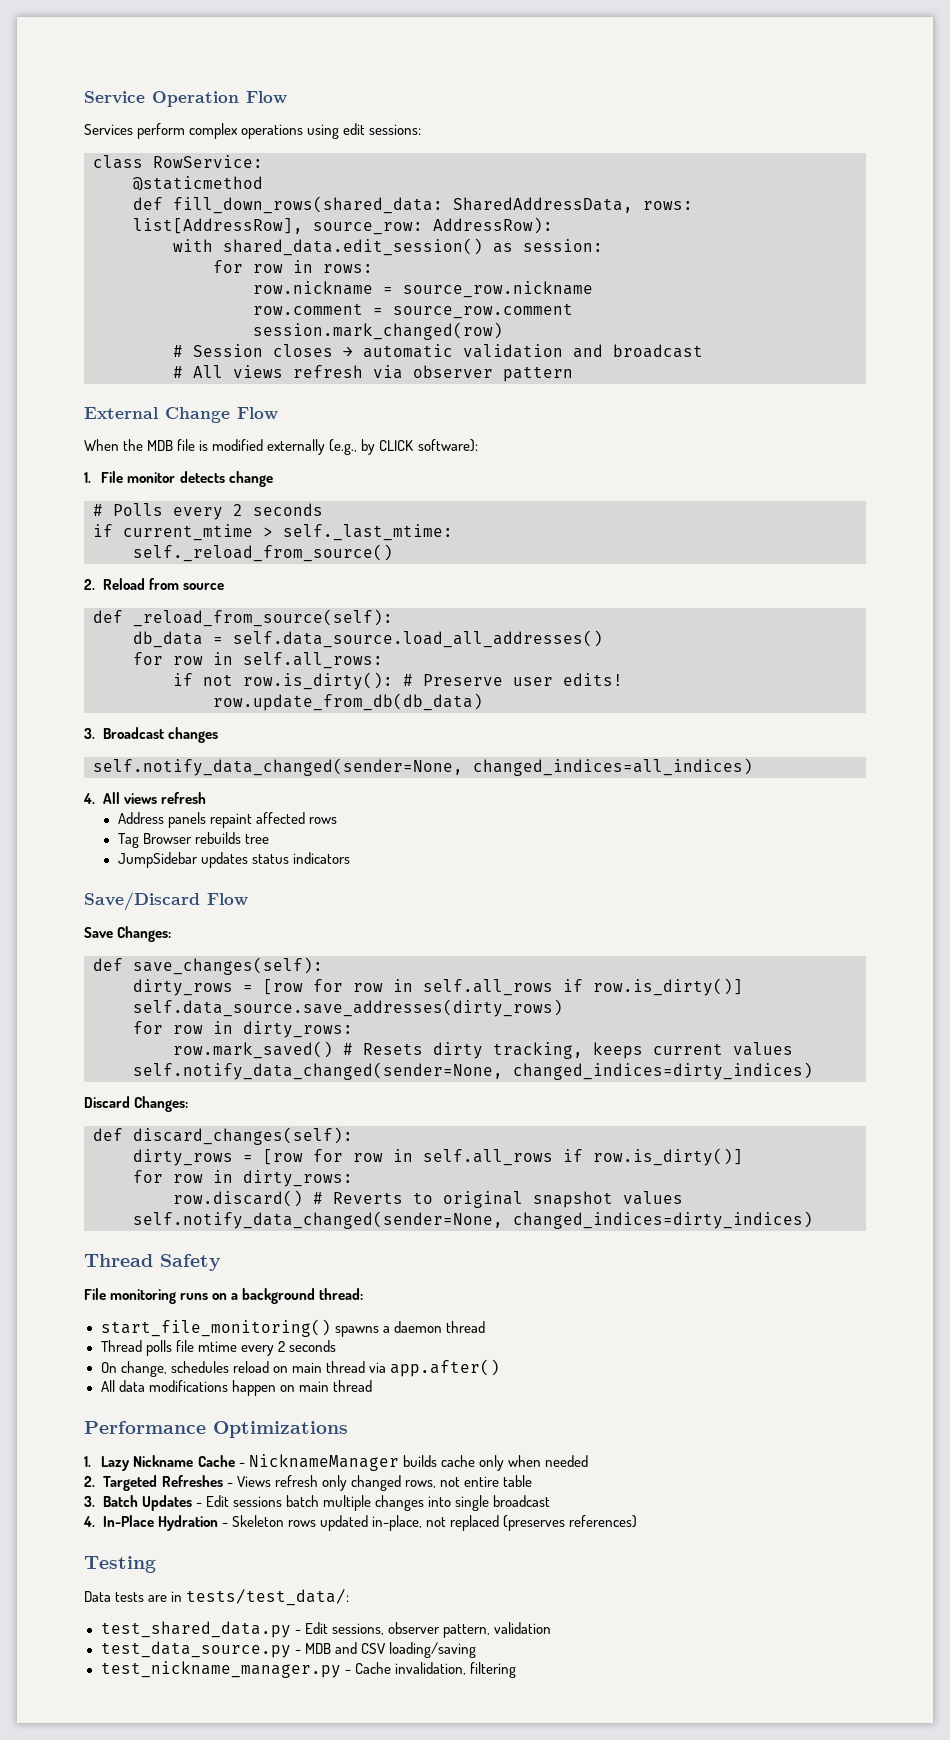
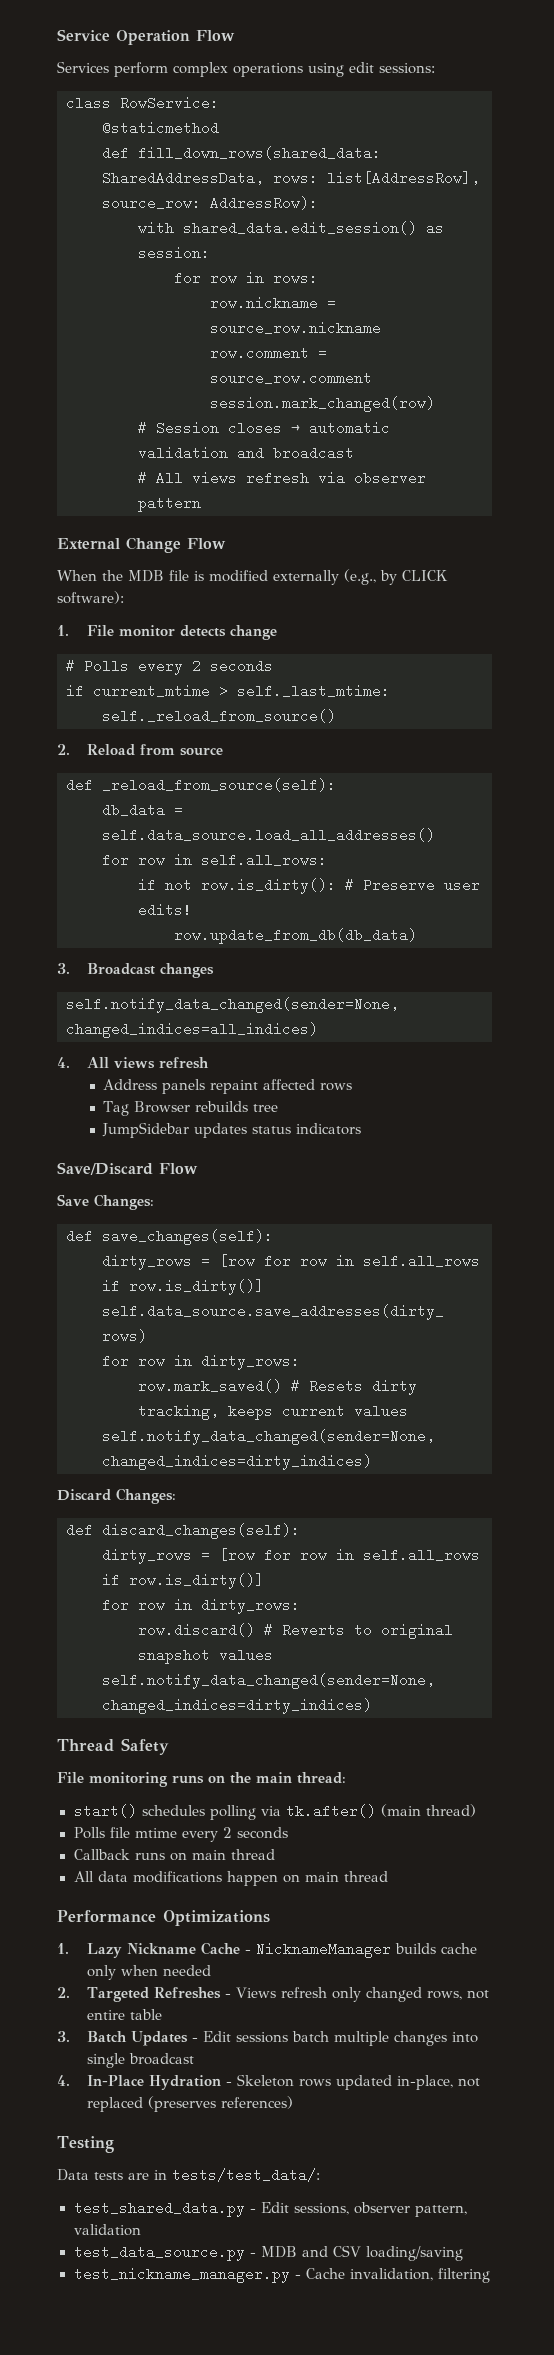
- File monitoring runs on a background thread:
+ File monitoring runs on the main thread:
- start_file_monitoring() spawns a daemon thread
- Thread polls file mtime every 2 seconds
+ start() schedules polling via tk.after() (main thread)
+ Polls file mtime every 2 seconds
- On change, schedules reload on main thread via app.after()
+ Callback runs on main thread

